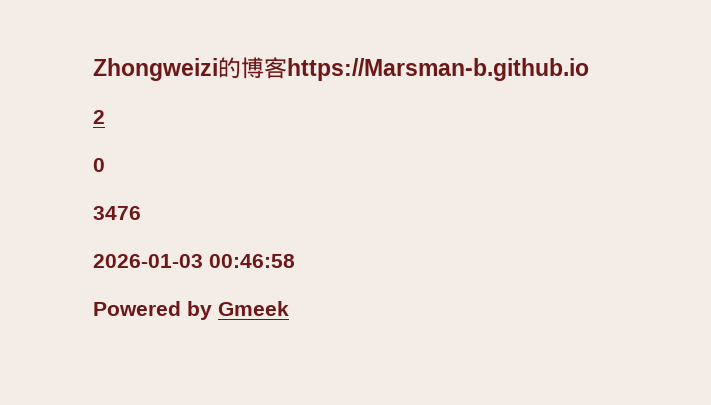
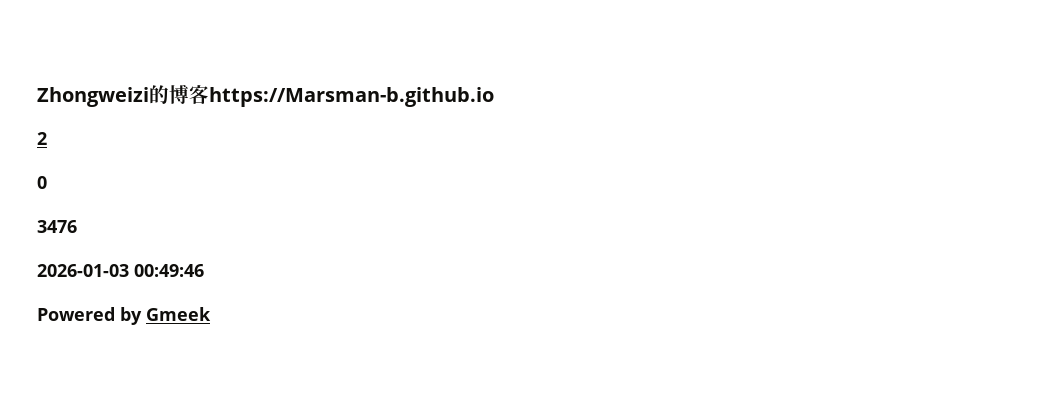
- 2026-01-03 00:46:58
+ 2026-01-03 00:49:46

